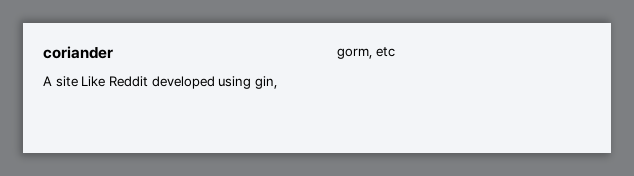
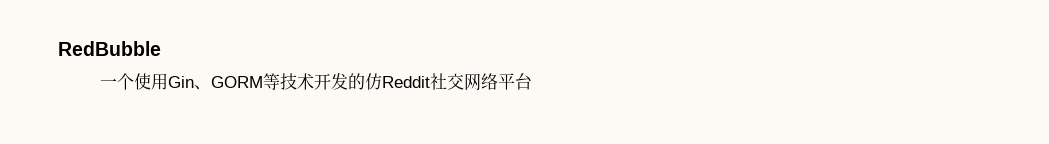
- coriander
- A site Like Reddit developed using gin, gorm, etc
+ RedBubble
+ 一个使用Gin、GORM等技术开发的仿Reddit社交网络平台

